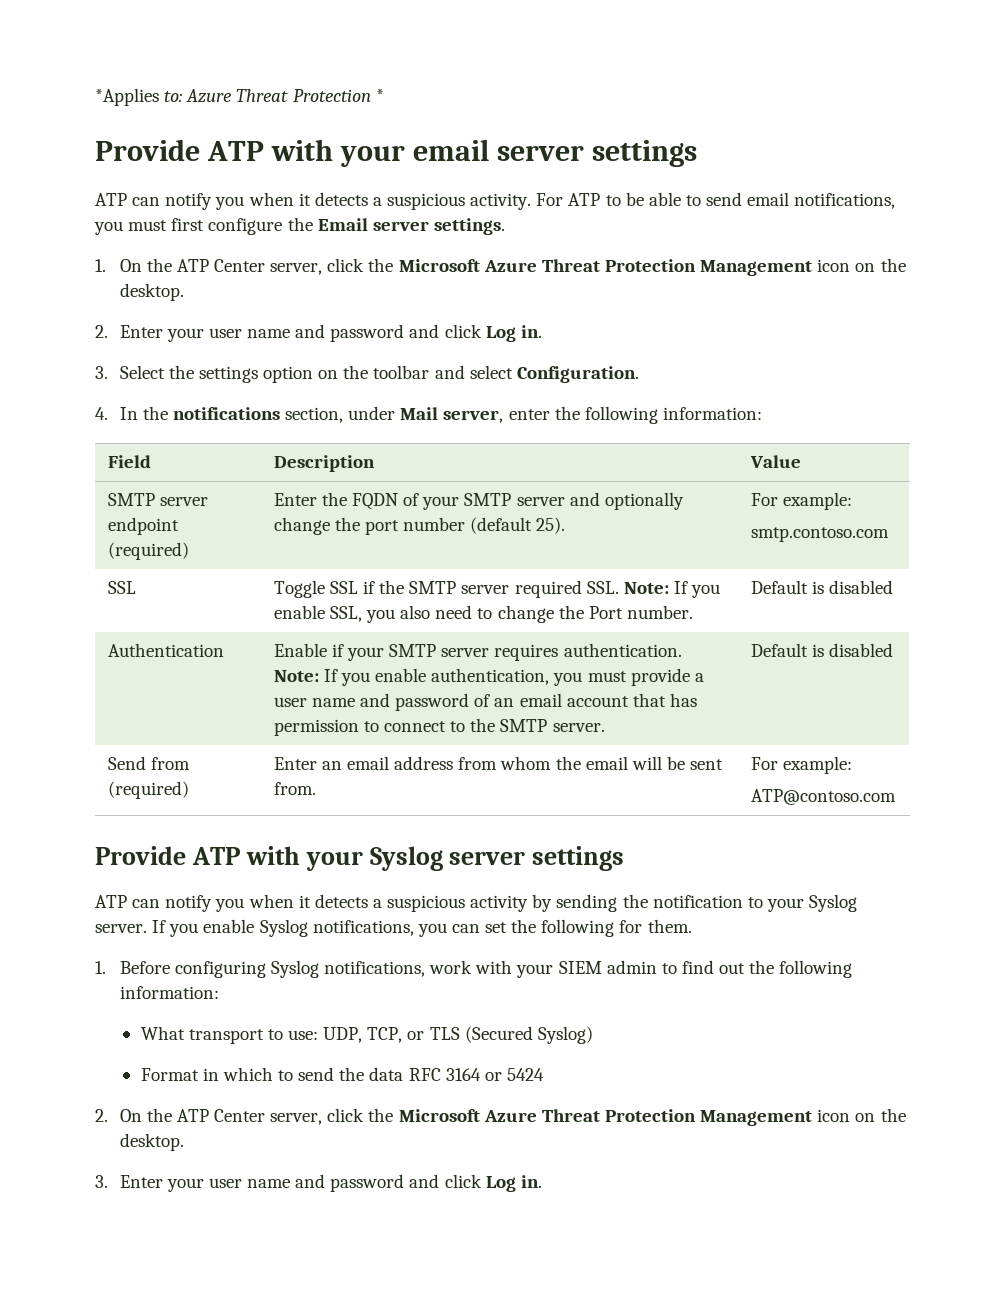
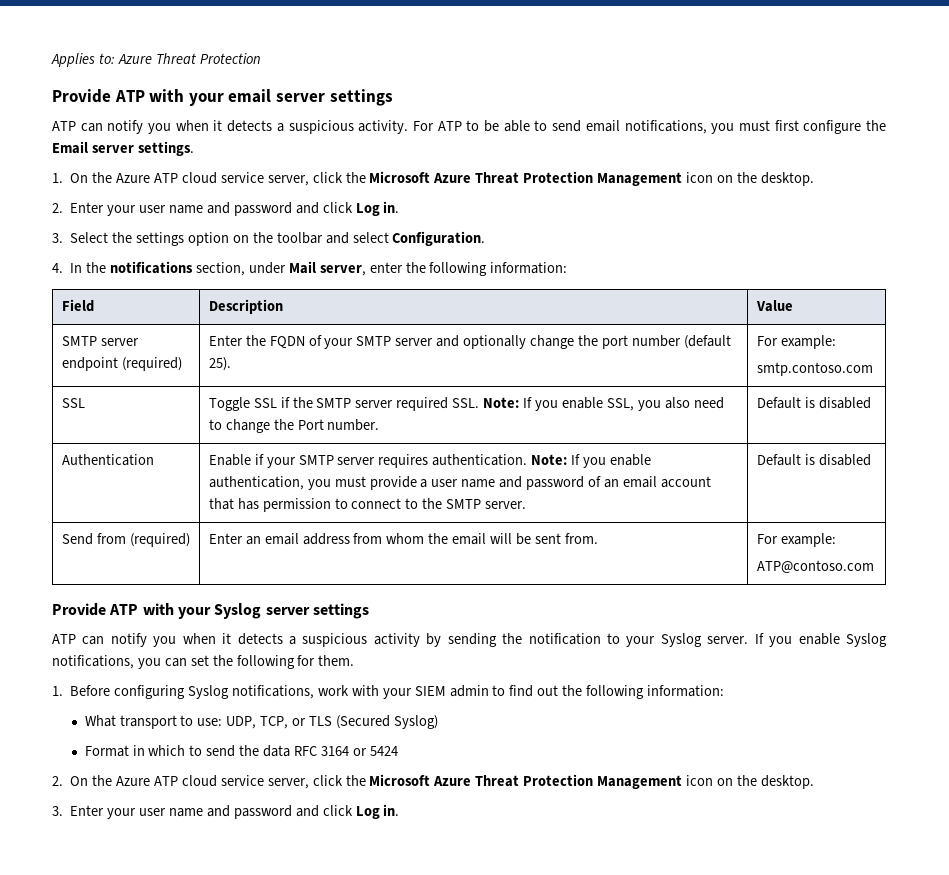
- *Applies to: Azure Threat Protection *
+ Applies to: Azure Threat Protection
- 1. On the ATP Center server, click the Microsoft Azure Threat Protection Management icon on the desktop.
+ 1. On the Azure ATP cloud service server, click the Microsoft Azure Threat Protection Management icon on the desktop.
- 2. On the ATP Center server, click the Microsoft Azure Threat Protection Management icon on the desktop.
+ 2. On the Azure ATP cloud service server, click the Microsoft Azure Threat Protection Management icon on the desktop.

